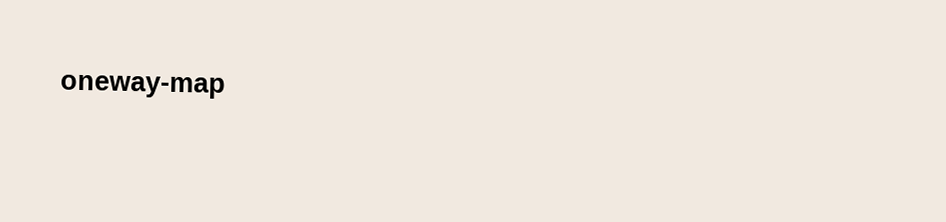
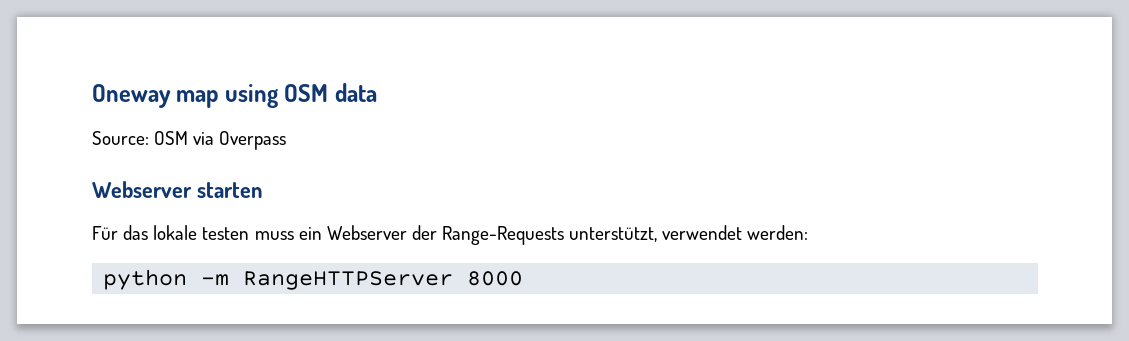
- oneway-map
+ Oneway map using OSM data
+ Source: OSM via Overpass
+ Webserver starten
+ Für das lokale testen muss ein Webserver der Range-Requests unterstützt, verwendet werden:
+ python -m RangeHTTPServer 8000

